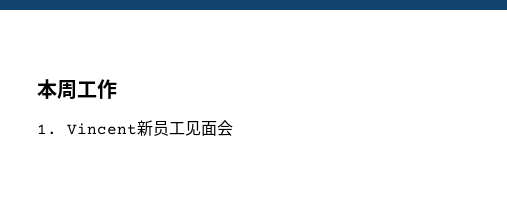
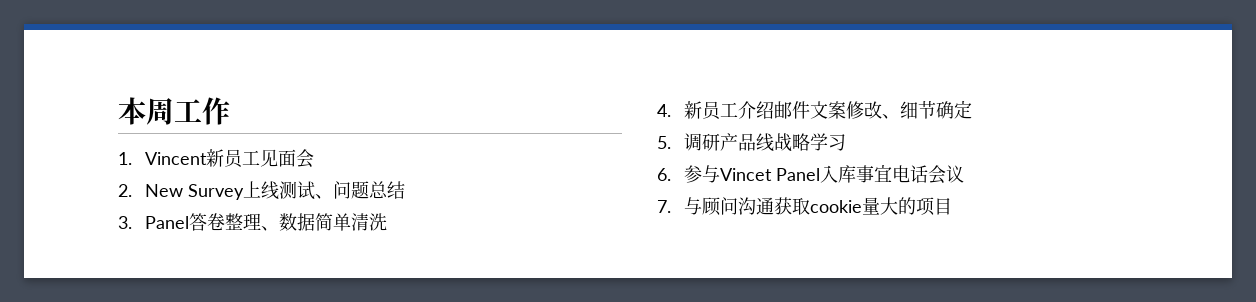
+ 2. New Survey上线测试、问题总结
+ 3. Panel答卷整理、数据简单清洗
+ 4.新员工介绍邮件文案修改、细节确定
+ 5.调研产品线战略学习
+ 6.参与Vincet Panel入库事宜电话会议
+ 7.与顾问沟通获取cookie量大的项目

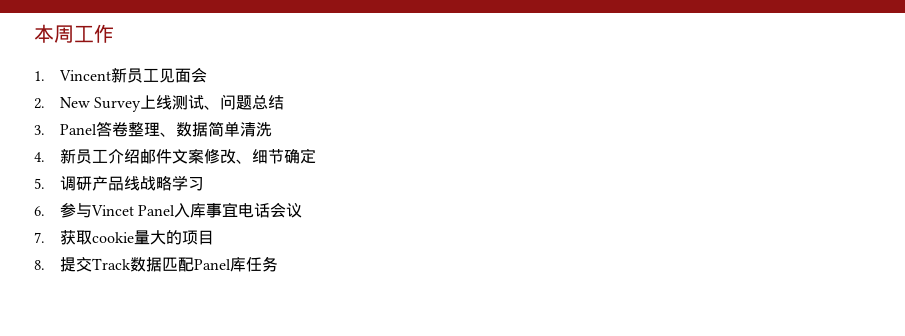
- 7.与顾问沟通获取cookie量大的项目
+ 7.获取cookie量大的项目
+ 8.提交Track数据匹配Panel库任务

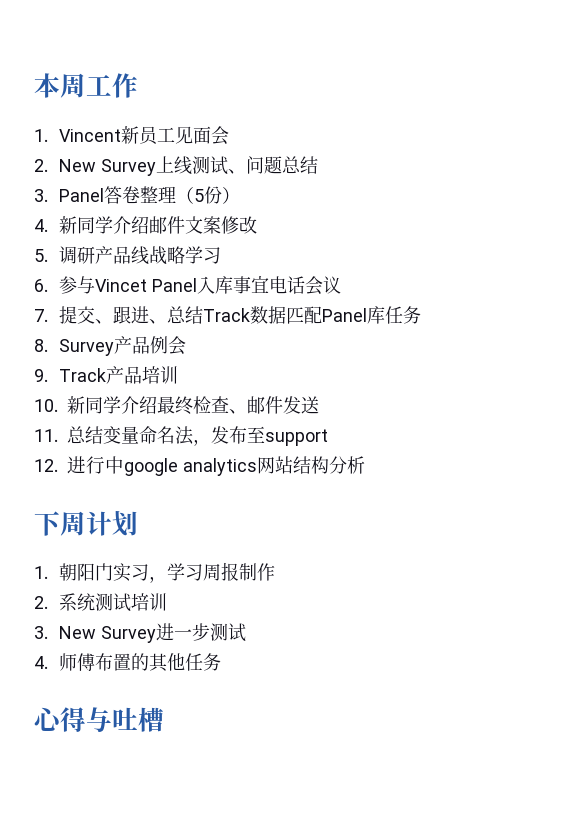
- 3. Panel答卷整理、数据简单清洗
+ 3. Panel答卷整理（5份）
- 4.新员工介绍邮件文案修改、细节确定
+ 4.新同学介绍邮件文案修改
- 7.获取cookie量大的项目
- 8.提交Track数据匹配Panel库任务
+ 7.提交、跟进、总结Track数据匹配Panel库任务
+ 8. Survey产品例会
+ 9. Track产品培训
+ 10.新同学介绍最终检查、邮件发送
+ 11.总结变量命名法，发布至support
+ 12.进行中google analytics网站结构分析
+ 下周计划
+ 1.朝阳门实习，学习周报制作
+ 2.系统测试培训
+ 3. New Survey进一步测试
+ 4.师傅布置的其他任务
+ 心得与吐槽

